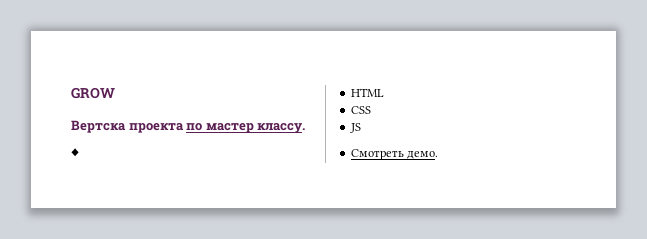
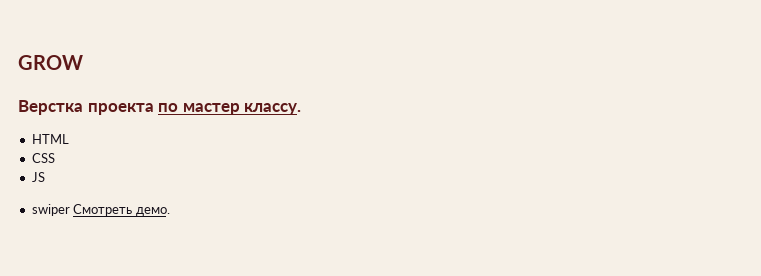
- Вертска проекта по мастер классу.
+ Верстка проекта по мастер классу.
- ♦
- Смотреть демо.
+ swiper Смотреть демо.

